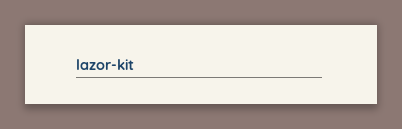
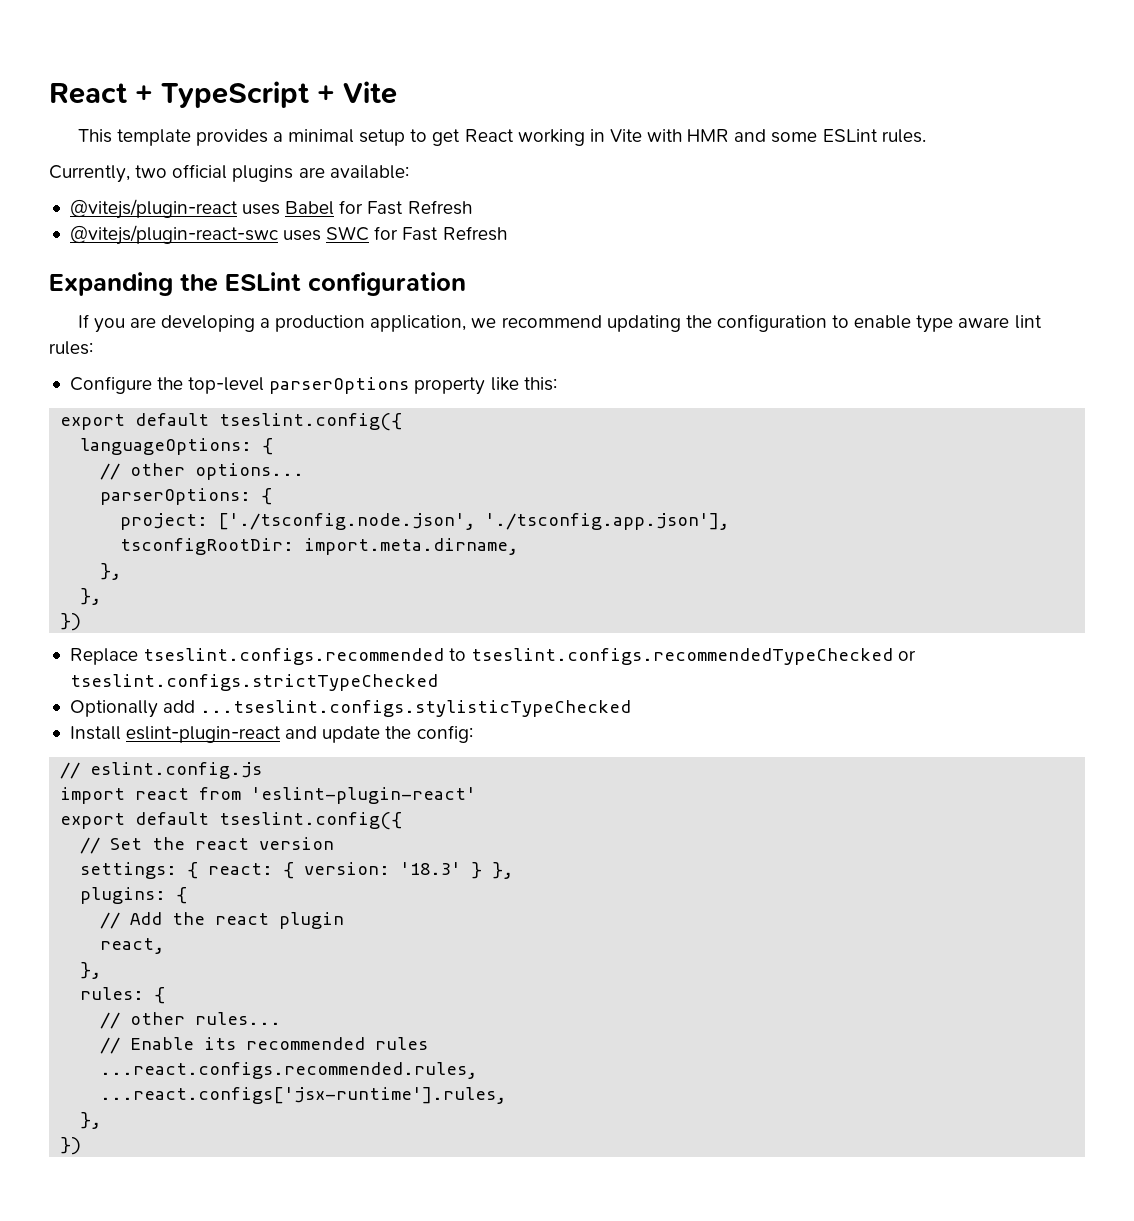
- lazor-kit
+ React + TypeScript + Vite
+ This template provides a minimal setup to get React working in Vite with HMR and some ESLint rules.
+ Currently, two official plugins are available:
+ @vitejs/plugin-react uses Babel for Fast Refresh
+ @vitejs/plugin-react-swc uses SWC for Fast Refresh
+ Expanding the ESLint configuration
+ If you are developing a production application, we recommend updating the configuration to enable type aware lint rules:
+ Configure the top-level parserOptions property like this:
+ export default tseslint.config({
+ languageOptions: {
+ // other options...
+ parserOptions: {
+ project: ['./tsconfig.node.json', './tsconfig.app.json'],
+ tsconfigRootDir: import.meta.dirname,
+ },
+ },
+ })
+ Replace tseslint.configs.recommended to tseslint.configs.recommendedTypeChecked or tseslint.configs.strictTypeChecked
+ Optionally add ...tseslint.configs.stylisticTypeChecked
+ Install eslint-plugin-react and update the config:
+ // eslint.config.js
+ import react from 'eslint-plugin-react'
+ export default tseslint.config({
+ // Set the react version
+ settings: { react: { version: '18.3' } },
+ plugins: {
+ // Add the react plugin
+ react,
+ },
+ rules: {
+ // other rules...
+ // Enable its recommended rules
+ ...react.configs.recommended.rules,
+ ...react.configs['jsx-runtime'].rules,
+ },
+ })

